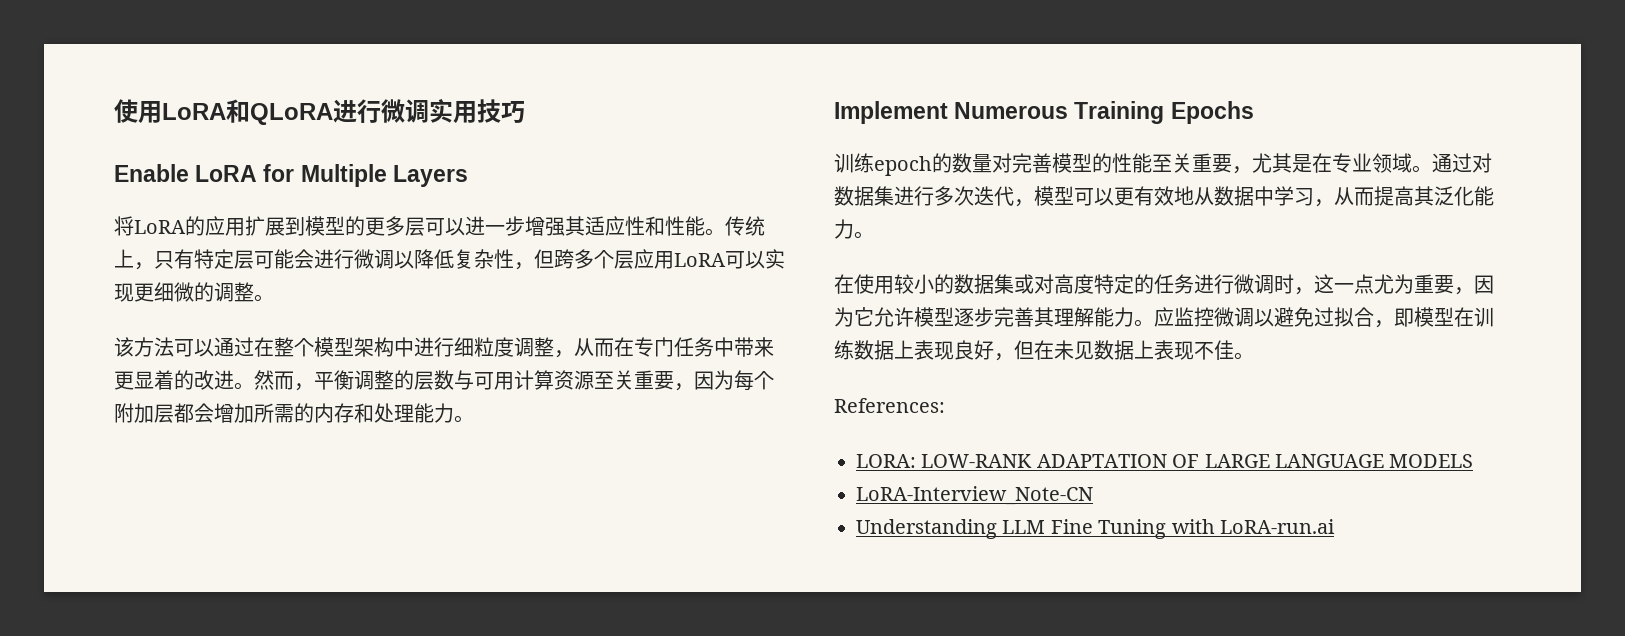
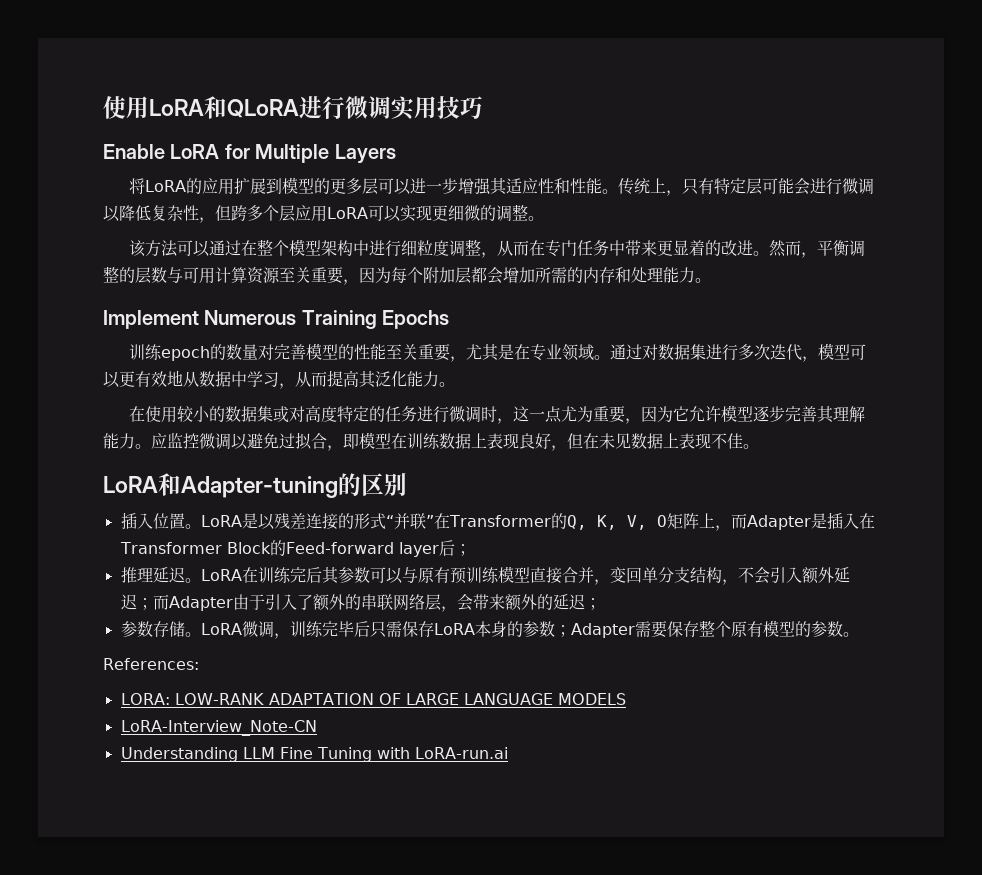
+ LoRA和Adapter-tuning的区别
+ 插入位置。LoRA是以残差连接的形式“并联”在Transformer的Q, K, V, O矩阵上，而Adapter是插入在Transformer Block的Feed-forward layer后；
+ 推理延迟。LoRA在训练完后其参数可以与原有预训练模型直接合并，变回单分支结构，不会引入额外延迟；而Adapter由于引入了额外的串联网络层，会带来额外的延迟；
+ 参数存储。LoRA微调，训练完毕后只需保存LoRA本身的参数；Adapter需要保存整个原有模型的参数。

